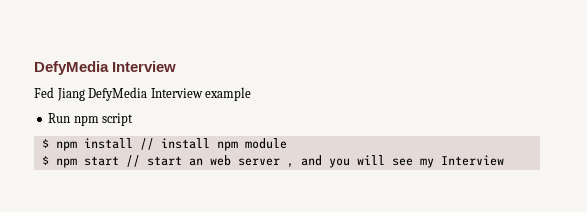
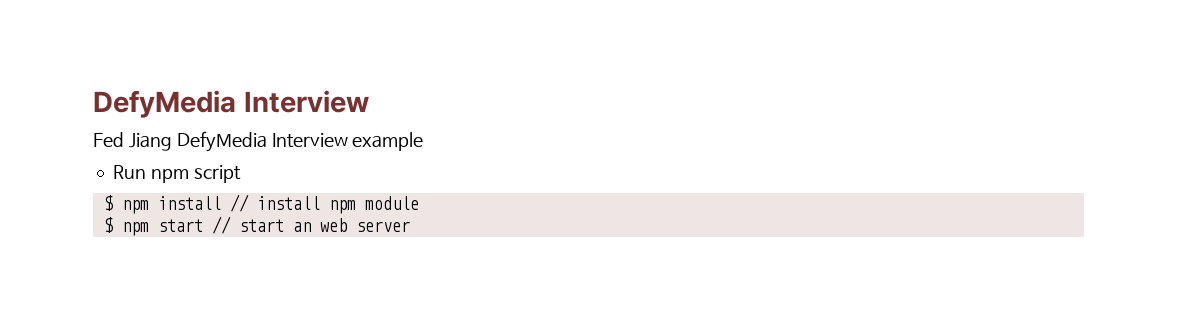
- $ npm start // start an web server , and you will see my Interview
+ $ npm start // start an web server

